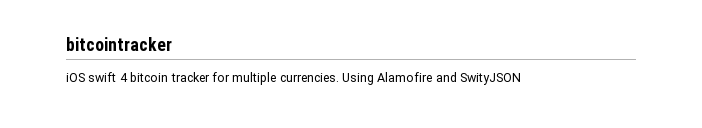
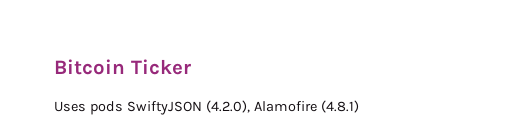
- bitcointracker
- iOS swift 4 bitcoin tracker for multiple currencies. Using Alamofire and SwityJSON
+ Bitcoin Ticker
+ Uses pods SwiftyJSON (4.2.0), Alamofire (4.8.1)

